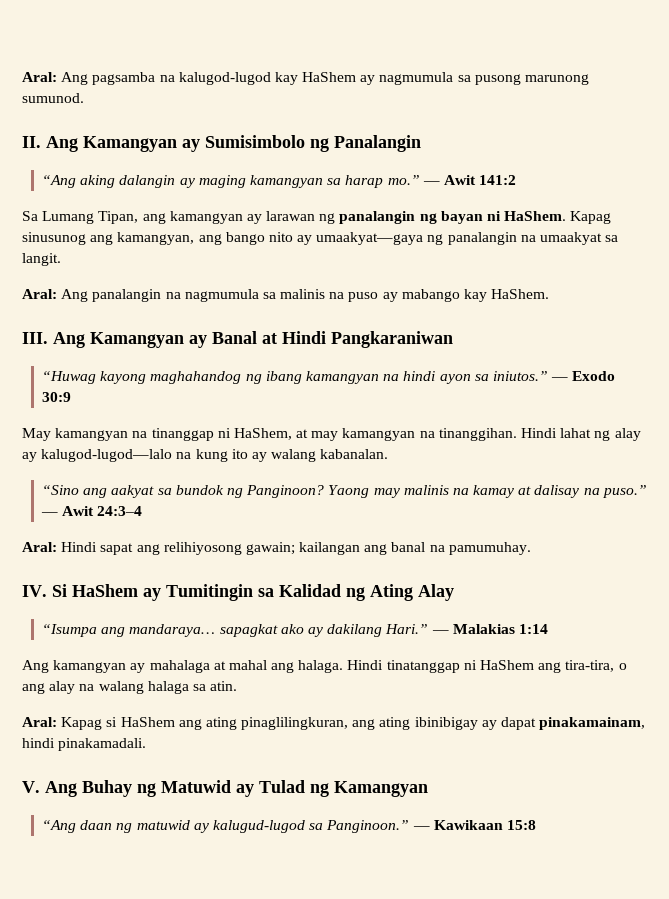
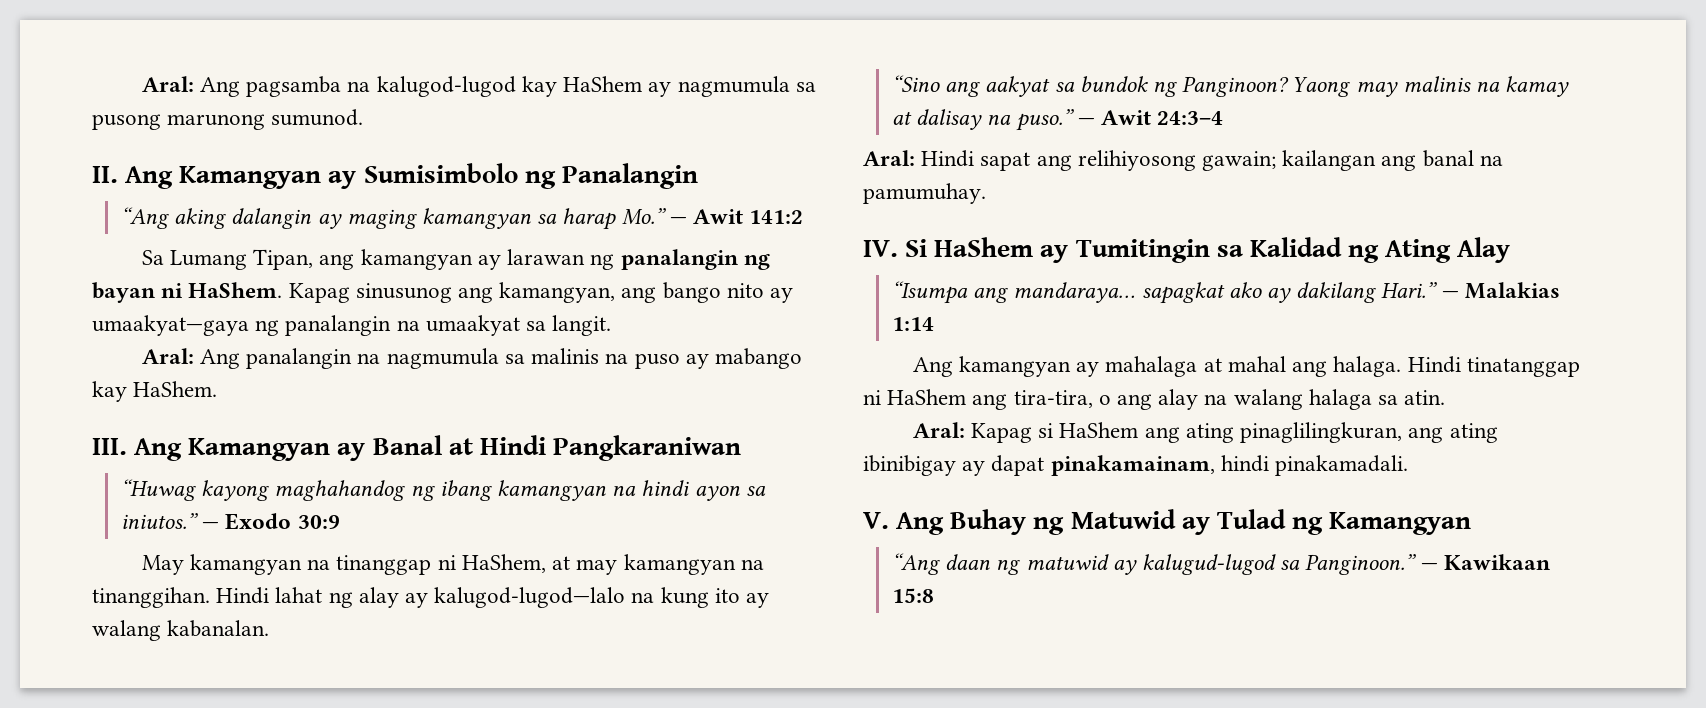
- “Ang aking dalangin ay maging kamangyan sa harap mo.” — Awit 141:2
+ “Ang aking dalangin ay maging kamangyan sa harap Mo.” — Awit 141:2

